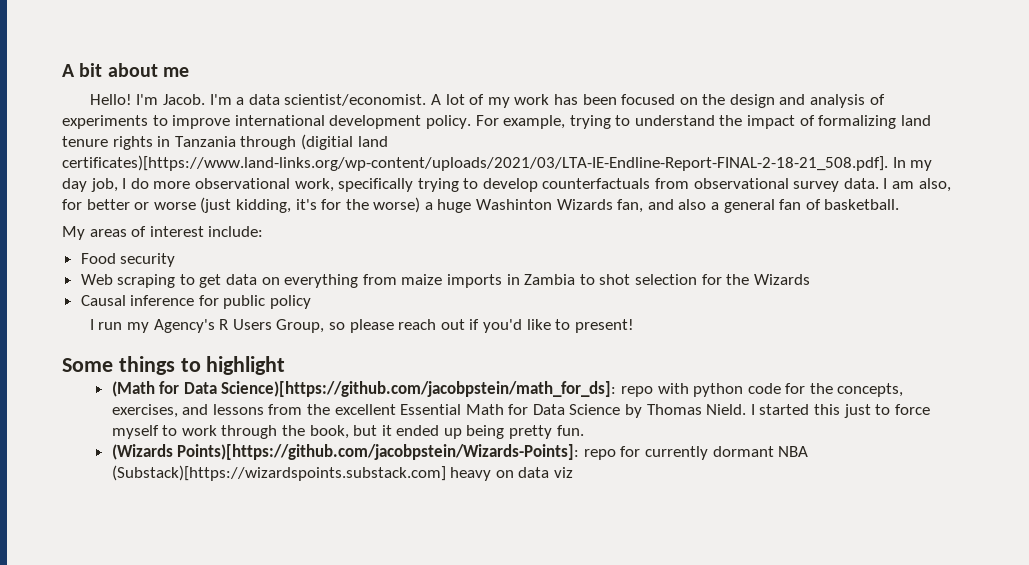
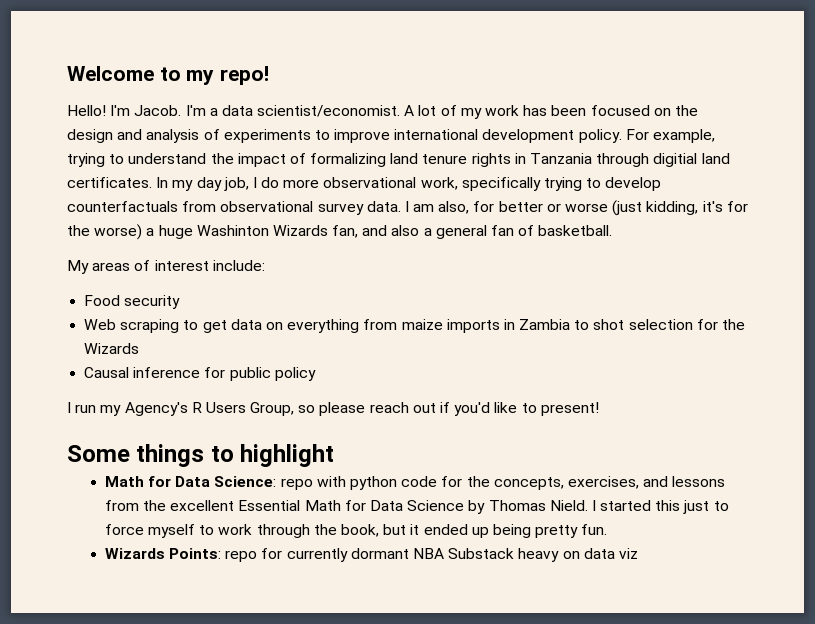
- A bit about me
+ Welcome to my repo!
- For example, trying to understand the impact of formalizing land tenure rights in Tanzania through (digitial land certificates)[https://www.land-links.org/wp-content/uploads/2021/03/LTA-IE-Endline-Report-FINAL-2-18-21_508.pdf]. In my day job, I do more observational work, specifically trying to develop counterfactuals from observational survey data.
+ For example, trying to understand the impact of formalizing land tenure rights in Tanzania through digitial land certificates. In my day job, I do more observational work, specifically trying to develop counterfactuals from observational survey data.
- (Math for Data Science)[https://github.com/jacobpstein/math_for_ds]: repo with python code for the concepts, exercises, and lessons from the excellent Essential Math for Data Science by Thomas Nield.
+ Math for Data Science: repo with python code for the concepts, exercises, and lessons from the excellent Essential Math for Data Science by Thomas Nield.
- (Wizards Points)[https://github.com/jacobpstein/Wizards-Points]: repo for currently dormant NBA (Substack)[https://wizardspoints.substack.com] heavy on data viz
+ Wizards Points: repo for currently dormant NBA Substack heavy on data viz

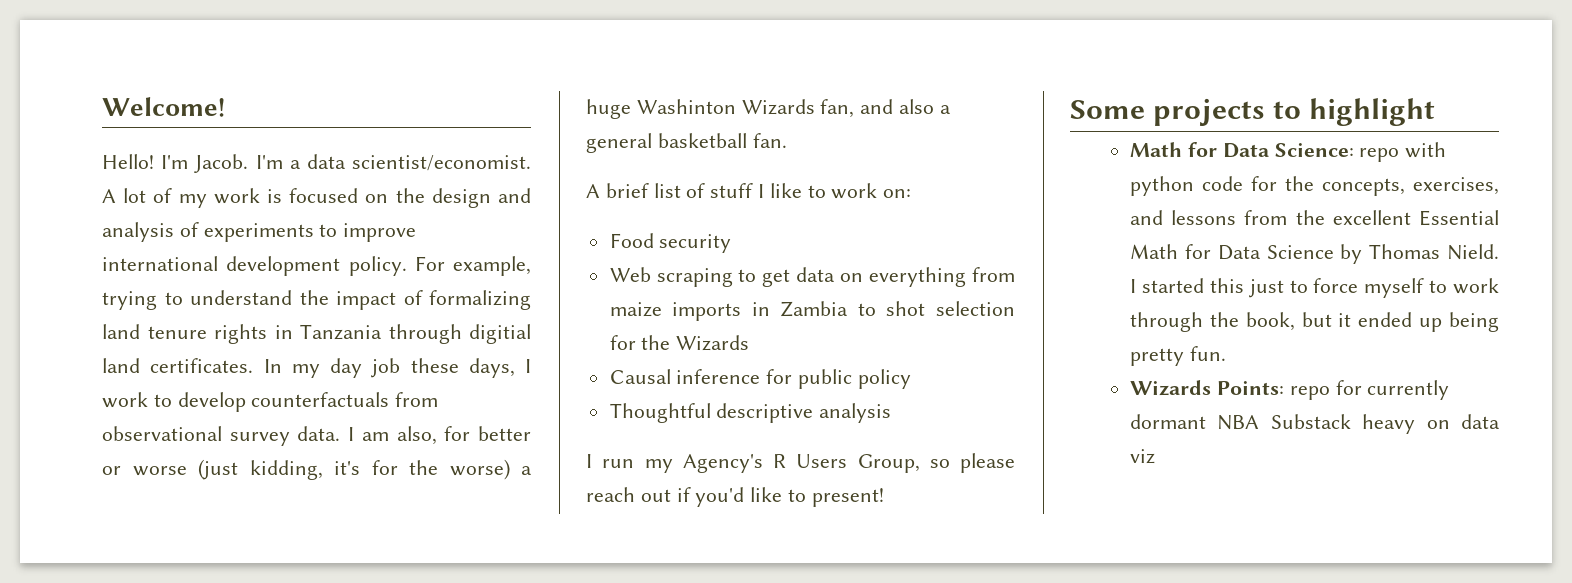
- Welcome to my repo!
+ Welcome!
- A lot of my work has been focused on the design and analysis of experiments to improve international development policy.
+ A lot of my work is focused on the design and analysis of experiments to improve international development policy.
- In my day job, I do more observational work, specifically trying to develop counterfactuals from observational survey data.
+ In my day job these days, I work to develop counterfactuals from observational survey data.
- I am also, for better or worse (just kidding, it's for the worse) a huge Washinton Wizards fan, and also a general fan of basketball.
- My areas of interest include:
+ I am also, for better or worse (just kidding, it's for the worse) a huge Washinton Wizards fan, and also a general basketball fan.
+ A brief list of stuff I like to work on:
+ Thoughtful descriptive analysis
- Some things to highlight
+ Some projects to highlight

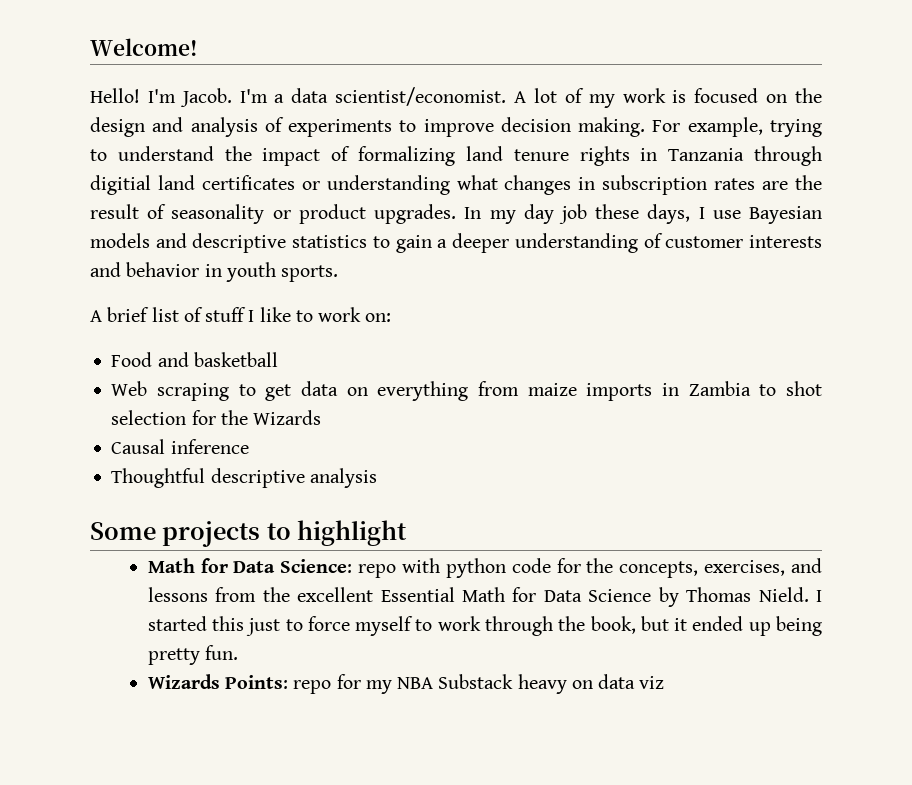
- A lot of my work is focused on the design and analysis of experiments to improve international development policy.
+ A lot of my work is focused on the design and analysis of experiments to improve decision making.
- For example, trying to understand the impact of formalizing land tenure rights in Tanzania through digitial land certificates.
+ For example, trying to understand the impact of formalizing land tenure rights in Tanzania through digitial land certificates or understanding what changes in subscription rates are the result of seasonality or product upgrades.
- In my day job these days, I work to develop counterfactuals from observational survey data. I am also, for better or worse (just kidding, it's for the worse) a huge Washinton Wizards fan, and also a general basketball fan.
+ In my day job these days, I use Bayesian models and descriptive statistics to gain a deeper understanding of customer interests and behavior in youth sports.
- Food security
+ Food and basketball
- Causal inference for public policy
+ Causal inference
- I run my Agency's R Users Group, so please reach out if you'd like to present!
- Wizards Points: repo for currently dormant NBA Substack heavy on data viz
+ Wizards Points: repo for my NBA Substack heavy on data viz

